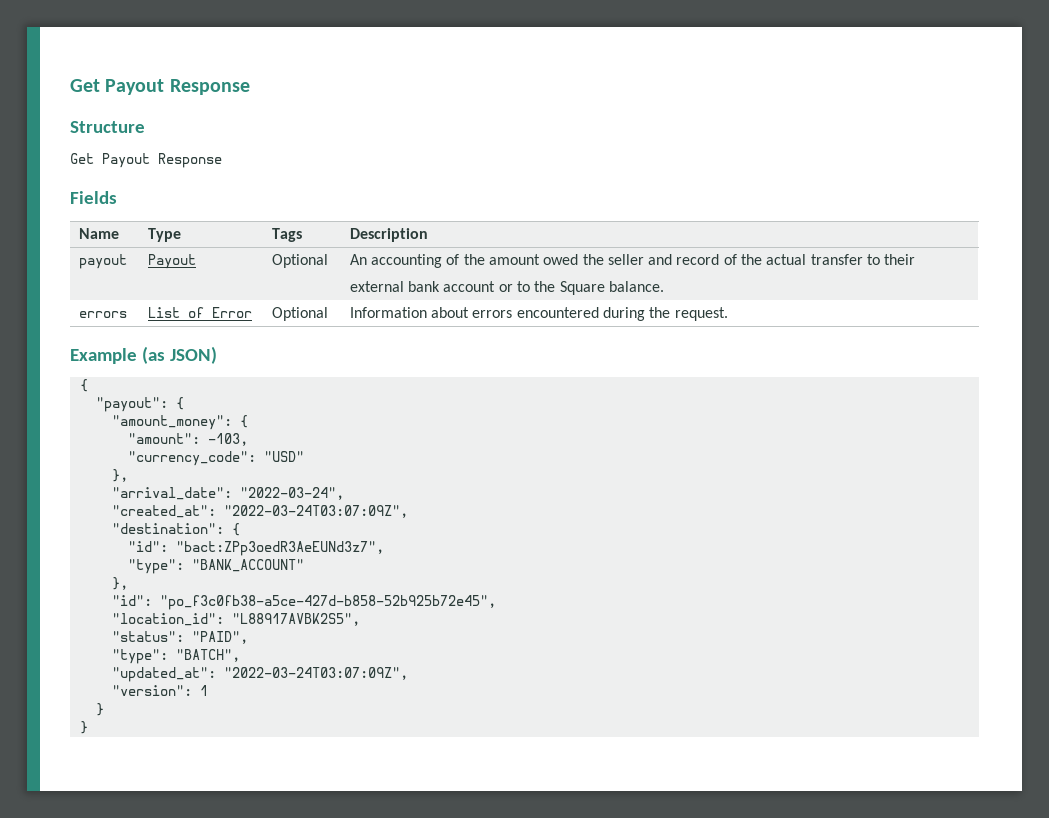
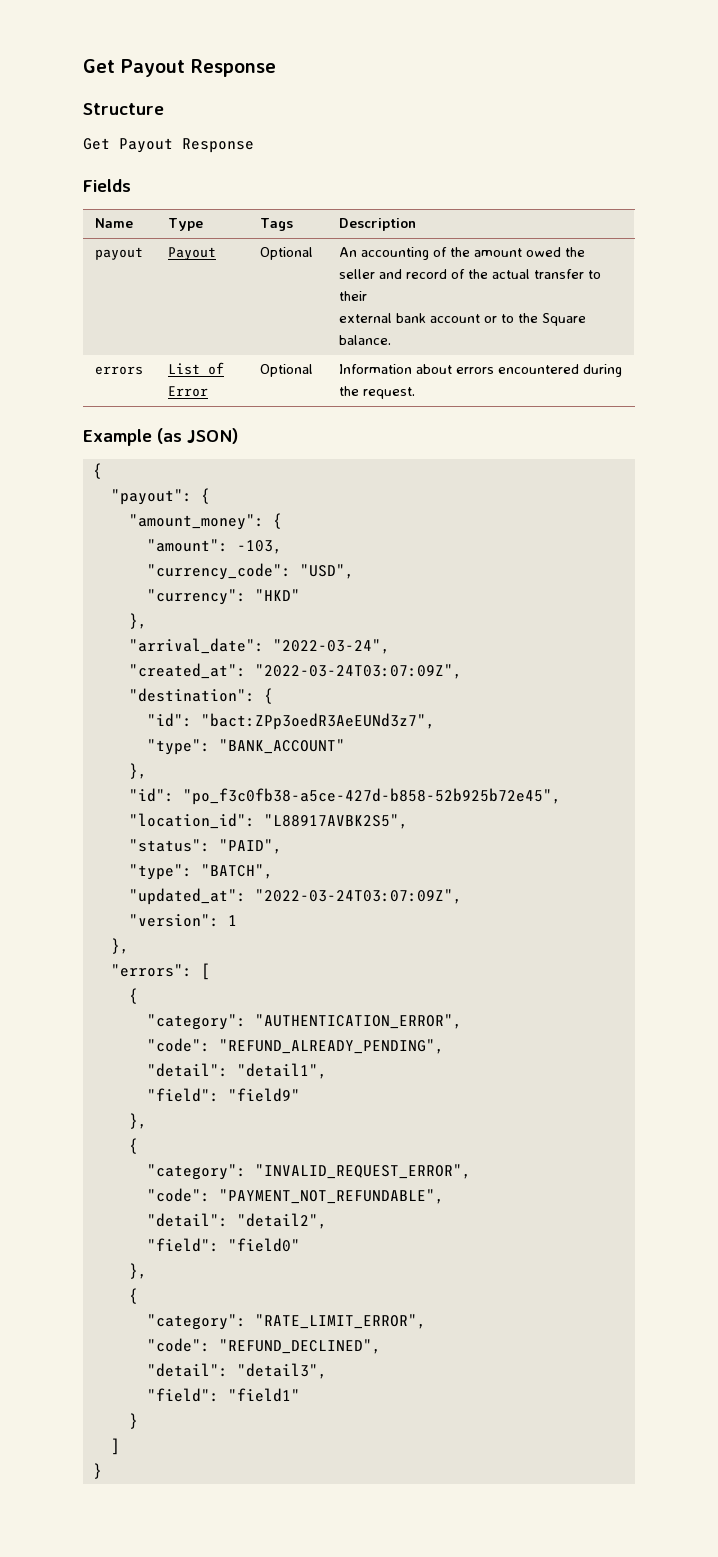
- "currency_code": "USD"
+ "currency_code": "USD",
+ "currency": "HKD"
  "version": 1
+ },
+ "errors": [
+ {
+ "category": "AUTHENTICATION_ERROR",
+ "code": "REFUND_ALREADY_PENDING",
+ "detail": "detail1",
+ "field": "field9"
+ },
+ {
+ "category": "INVALID_REQUEST_ERROR",
+ "code": "PAYMENT_NOT_REFUNDABLE",
+ "detail": "detail2",
+ "field": "field0"
+ },
+ {
+ "category": "RATE_LIMIT_ERROR",
+ "code": "REFUND_DECLINED",
+ "detail": "detail3",
+ "field": "field1"
  }
+ ]

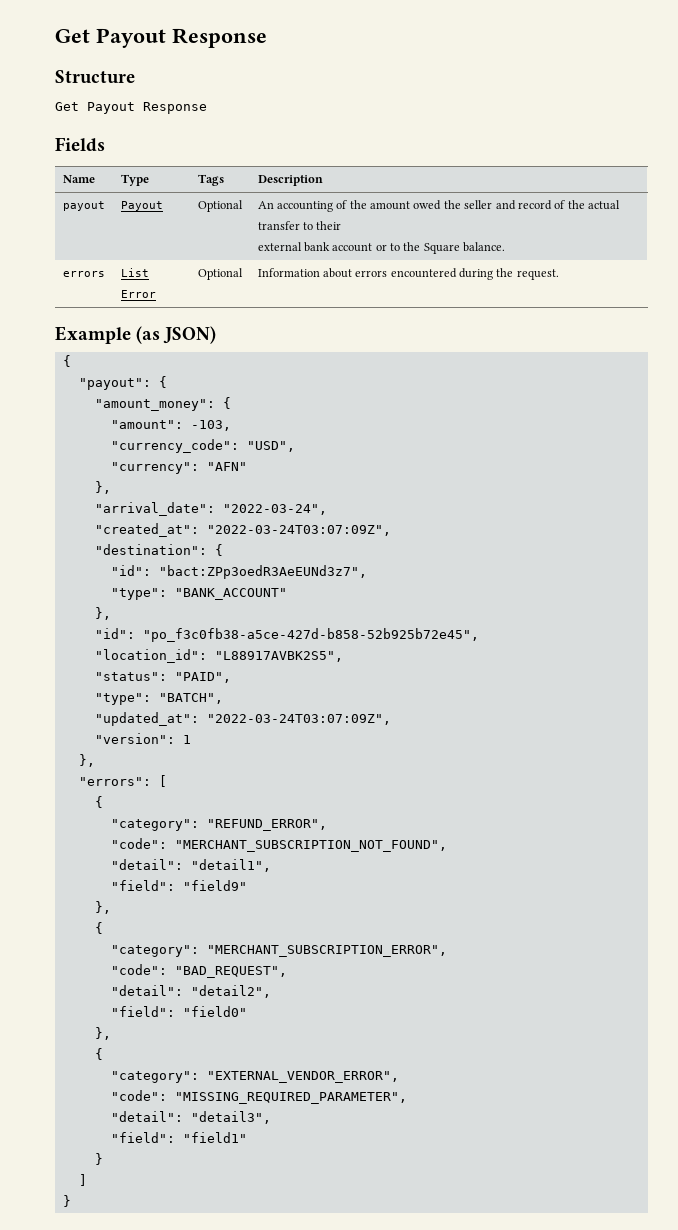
- errors | List of Error | Optional | Information about errors encountered during the request.
+ errors | List Error | Optional | Information about errors encountered during the request.
- "currency": "HKD"
+ "currency": "AFN"
- "category": "AUTHENTICATION_ERROR",
- "code": "REFUND_ALREADY_PENDING",
+ "category": "REFUND_ERROR",
+ "code": "MERCHANT_SUBSCRIPTION_NOT_FOUND",
- "category": "INVALID_REQUEST_ERROR",
- "code": "PAYMENT_NOT_REFUNDABLE",
+ "category": "MERCHANT_SUBSCRIPTION_ERROR",
+ "code": "BAD_REQUEST",
- "category": "RATE_LIMIT_ERROR",
- "code": "REFUND_DECLINED",
+ "category": "EXTERNAL_VENDOR_ERROR",
+ "code": "MISSING_REQUIRED_PARAMETER",

